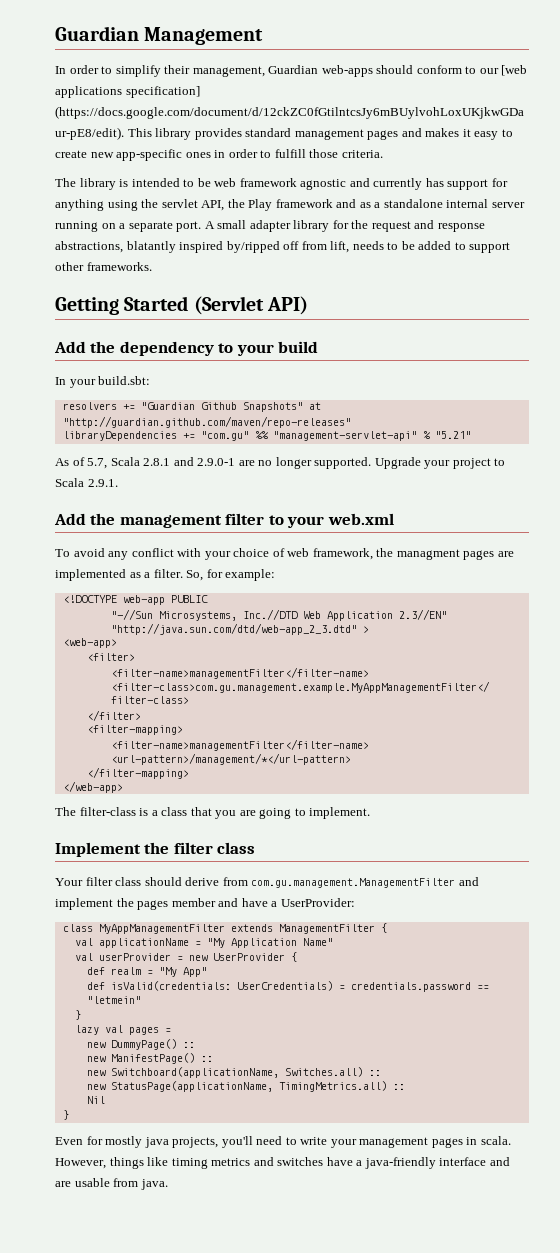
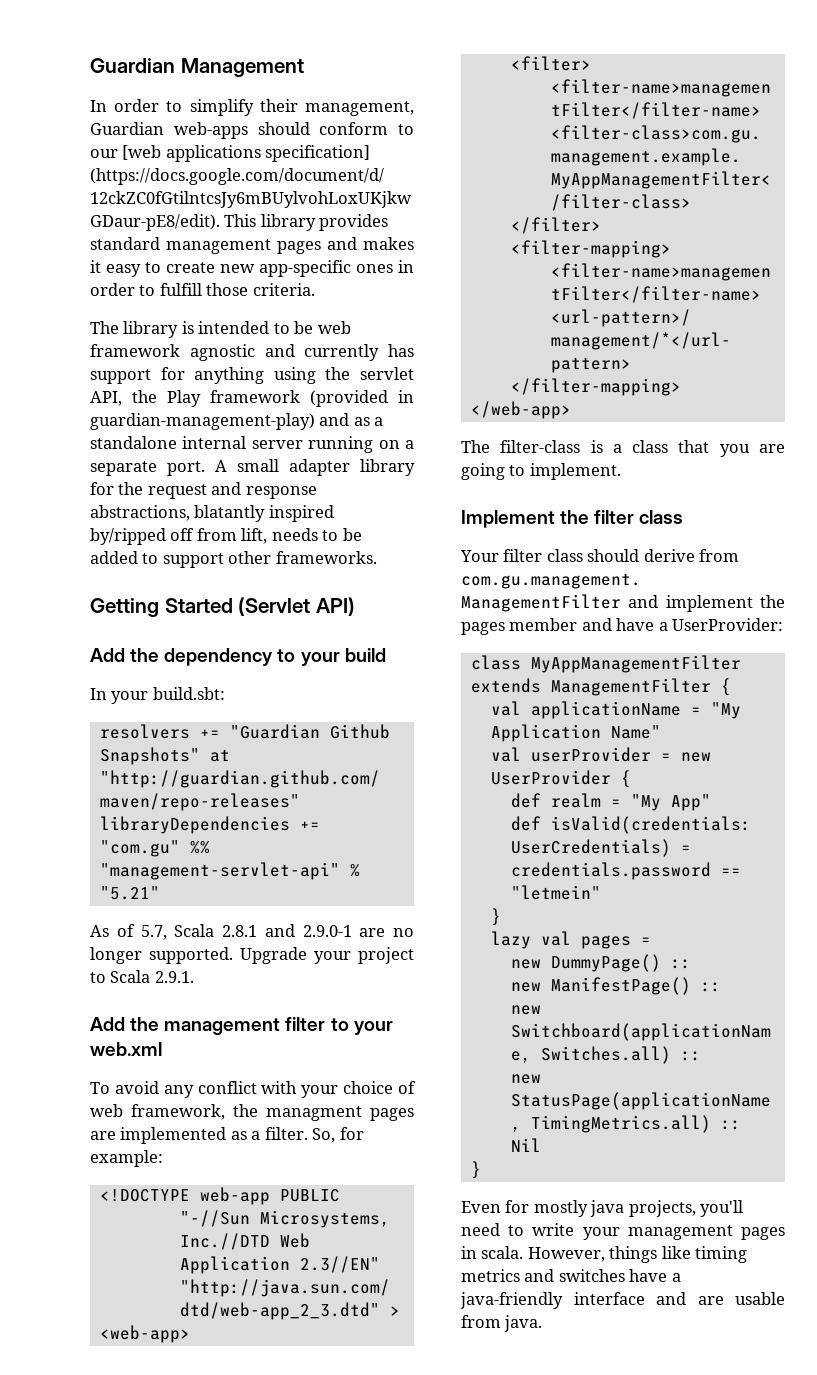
- The library is intended to be web framework agnostic and currently has support for anything using the servlet API, the Play framework and as a standalone internal server running on a separate port.
+ The library is intended to be web framework agnostic and currently has support for anything using the servlet API, the Play framework (provided in guardian-management-play) and as a standalone internal server running on a separate port.

